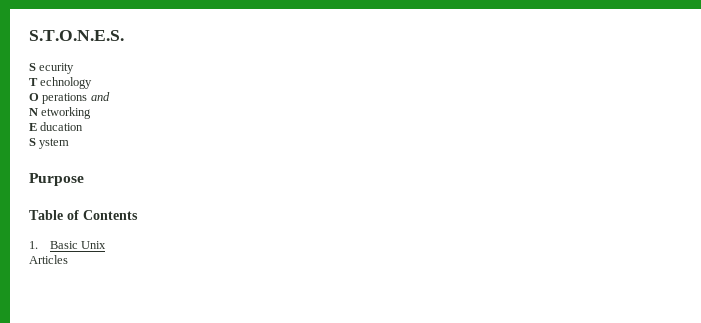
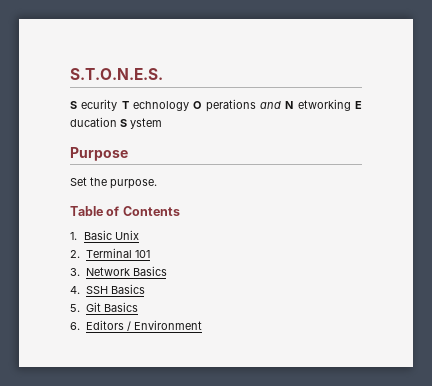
- S ecurity
- T echnology
- O perations and
- N etworking
- E ducation
- S ystem
+ S ecurity T echnology O perations and N etworking E ducation S ystem
+ Set the purpose.
- Articles
+ 2. Terminal 101
+ 3. Network Basics
+ 4. SSH Basics
+ 5. Git Basics
+ 6. Editors / Environment

